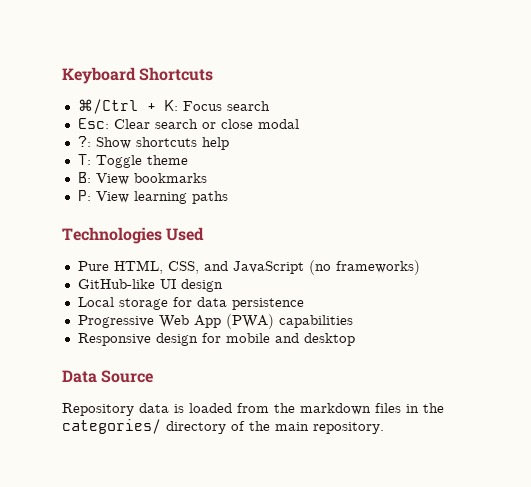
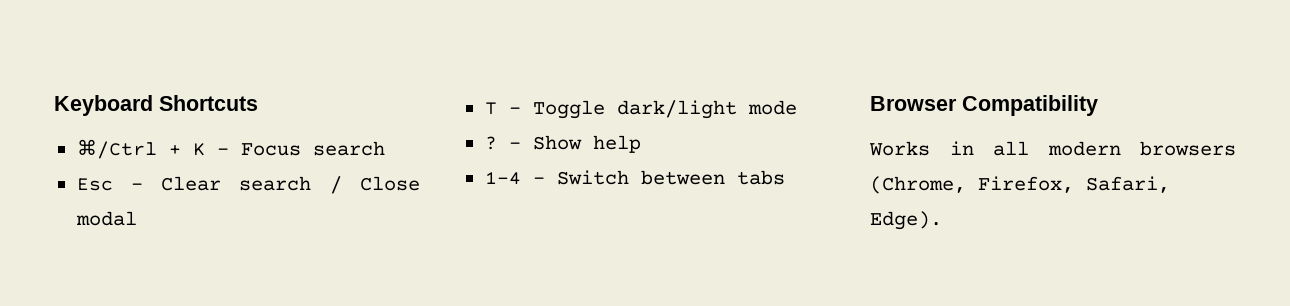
- ⌘/Ctrl + K: Focus search
+ ⌘/Ctrl + K - Focus search
- Esc: Clear search or close modal
- ?: Show shortcuts help
- T: Toggle theme
- B: View bookmarks
- P: View learning paths
- Technologies Used
- Pure HTML, CSS, and JavaScript (no frameworks)
- GitHub-like UI design
- Local storage for data persistence
- Progressive Web App (PWA) capabilities
- Responsive design for mobile and desktop
- Data Source
- Repository data is loaded from the markdown files in the categories/ directory of the main repository.
+ Esc - Clear search / Close modal
+ T - Toggle dark/light mode
+ ? - Show help
+ 1-4 - Switch between tabs
+ Browser Compatibility
+ Works in all modern browsers (Chrome, Firefox, Safari, Edge).

